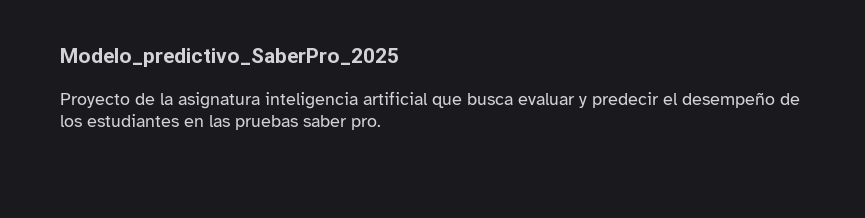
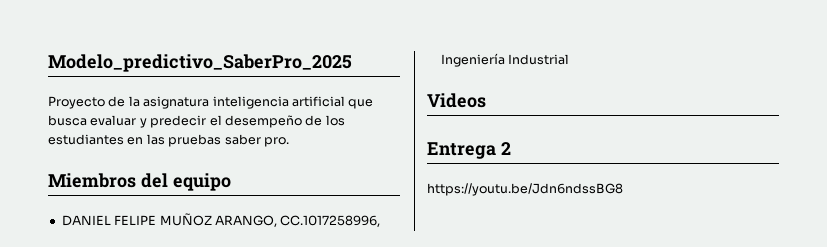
+ Miembros del equipo
+ DANIEL FELIPE MUÑOZ ARANGO, CC.1017258996, Ingeniería Industrial
+ Videos
+ Entrega 2
+ https://youtu.be/Jdn6ndssBG8

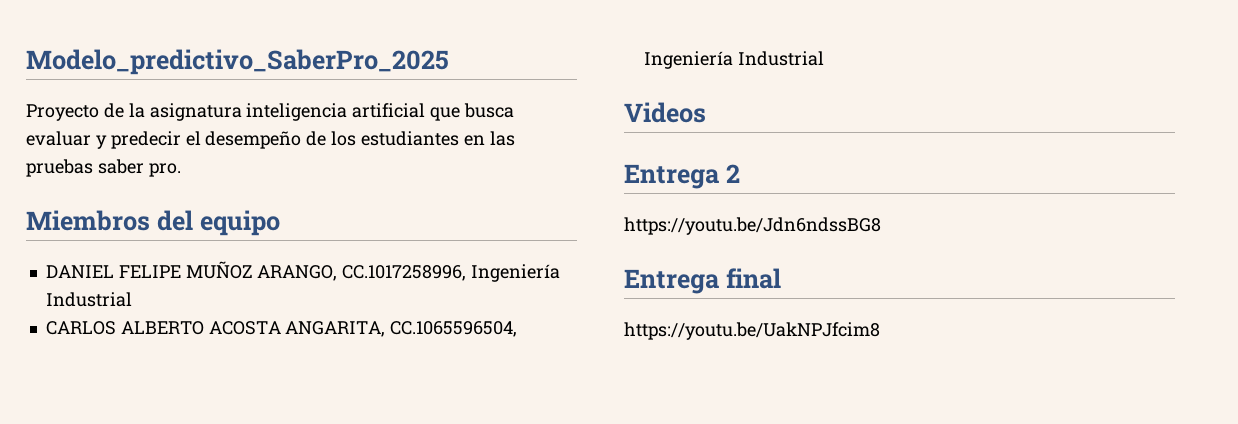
+ CARLOS ALBERTO ACOSTA ANGARITA, CC.1065596504, Ingeniería Industrial
+ Entrega final
+ https://youtu.be/UakNPJfcim8

